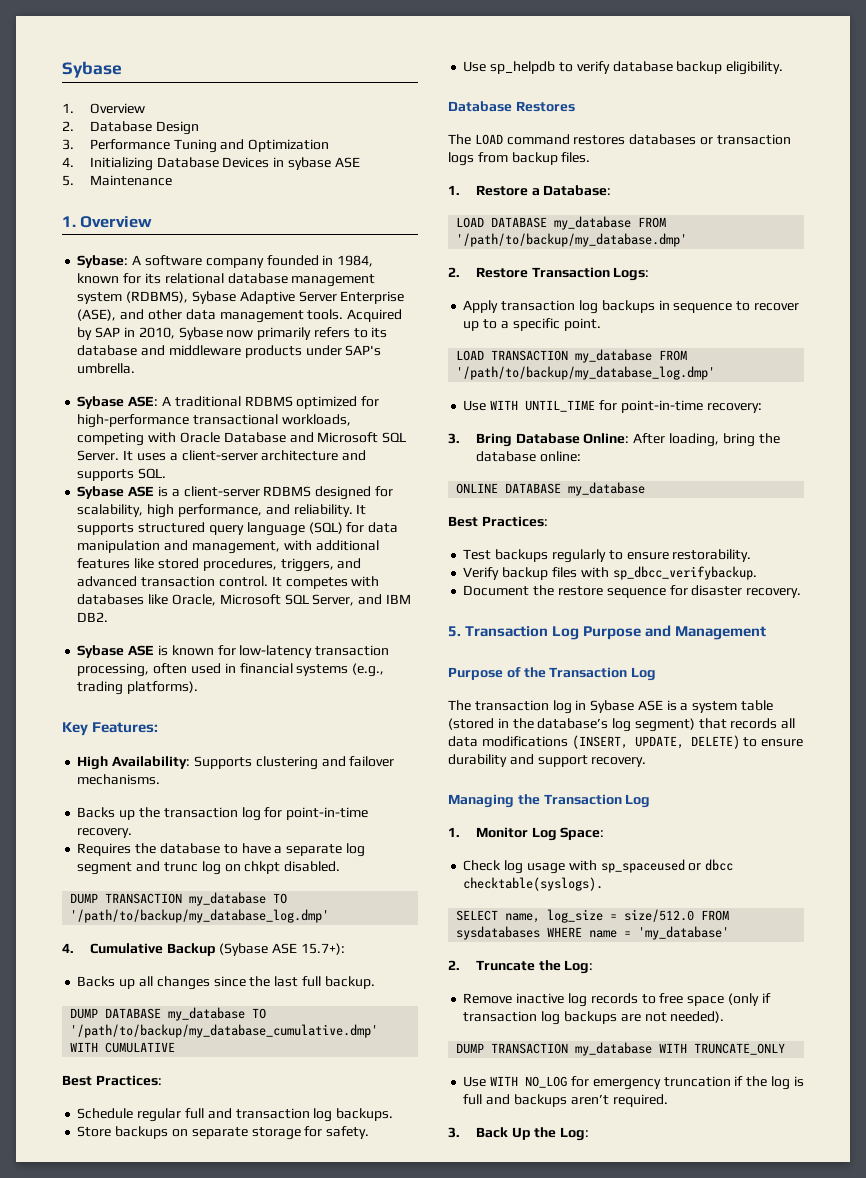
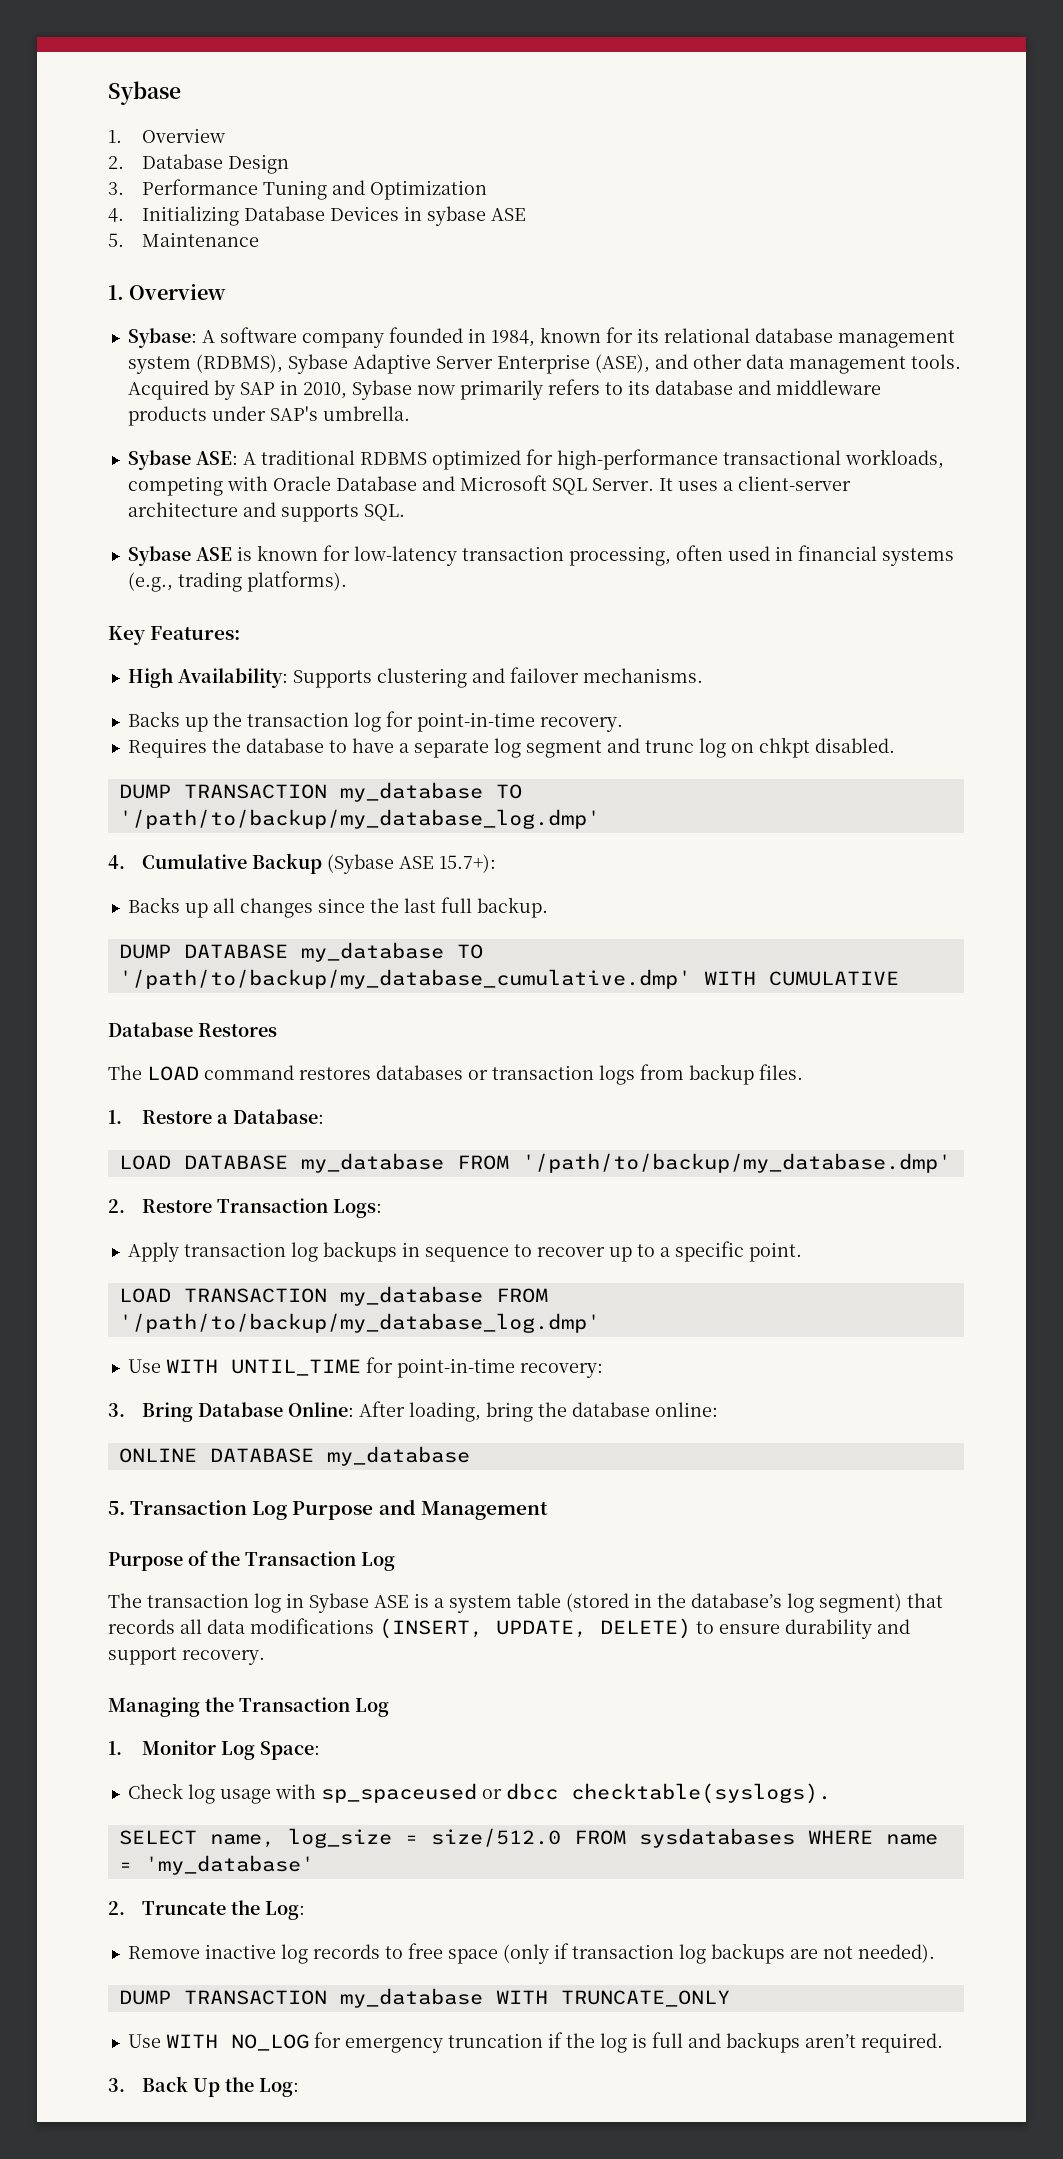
- Sybase ASE is a client-server RDBMS designed for scalability, high performance, and reliability. It supports structured query language (SQL) for data manipulation and management, with additional features like stored procedures, triggers, and advanced transaction control. It competes with databases like Oracle, Microsoft SQL Server, and IBM DB2.
  DUMP DATABASE my_database TO '/path/to/backup/my_database_cumulative.dmp' WITH CUMULATIVE
- Best Practices:
- Schedule regular full and transaction log backups.
- Store backups on separate storage for safety.
- Use sp_helpdb to verify database backup eligibility.
  ONLINE DATABASE my_database
- Best Practices:
- Test backups regularly to ensure restorability.
- Verify backup files with sp_dbcc_verifybackup.
- Document the restore sequence for disaster recovery.

